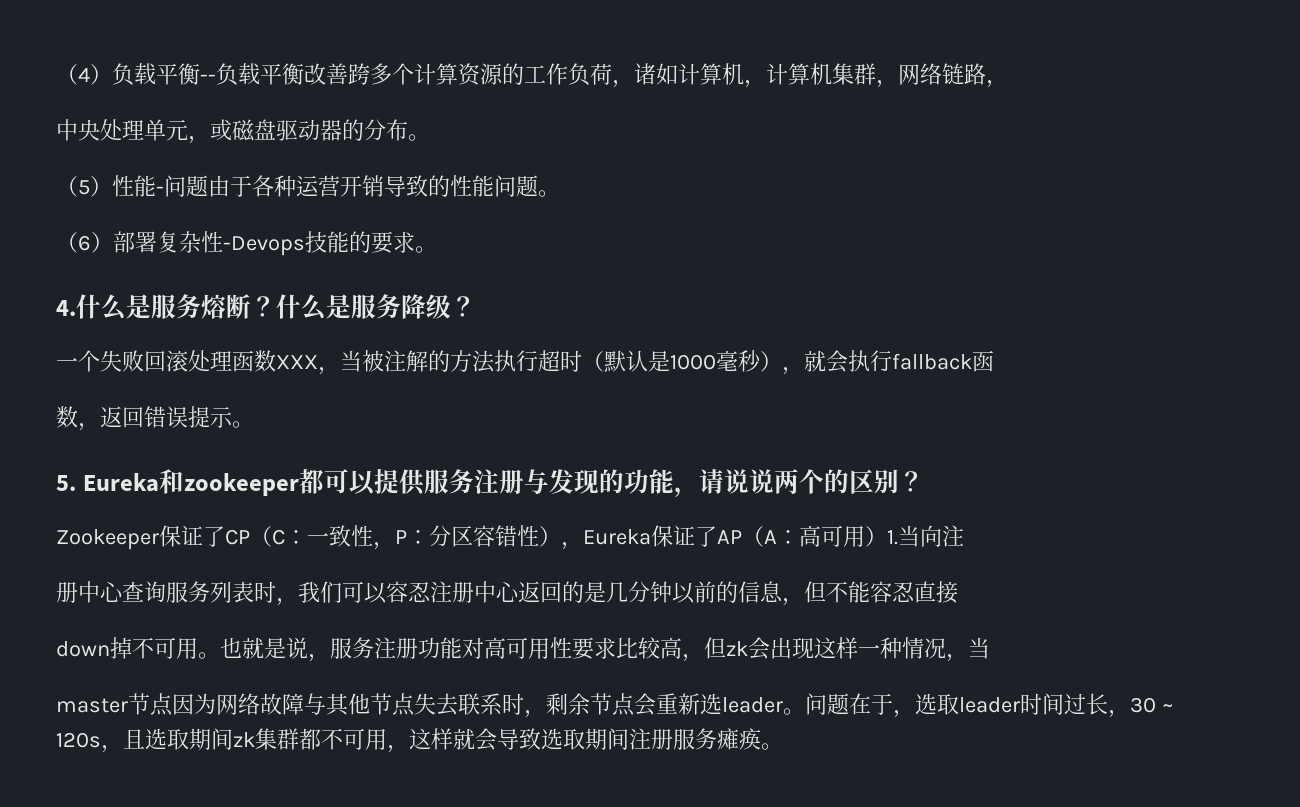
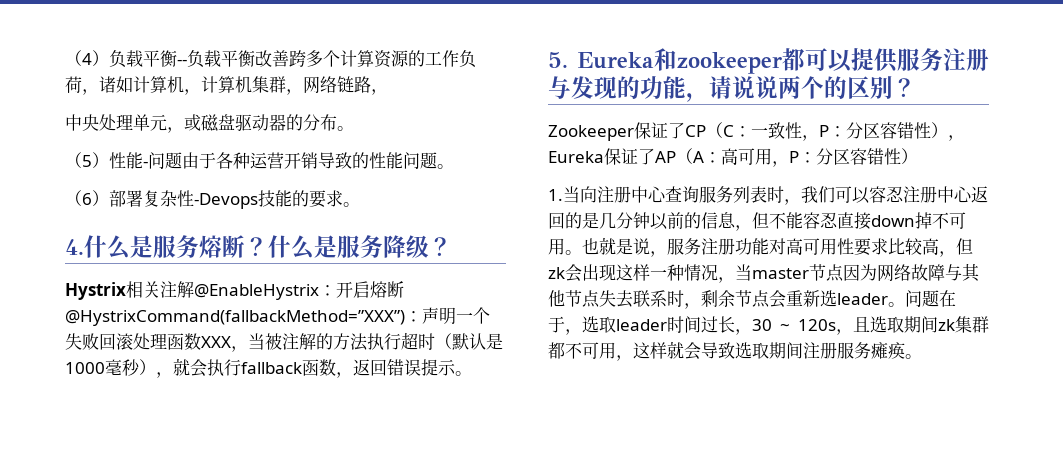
- 一个失败回滚处理函数XXX，当被注解的方法执行超时（默认是1000毫秒），就会执行fallback函
- 数，返回错误提示。
+ Hystrix相关注解@EnableHystrix：开启熔断@HystrixCommand(fallbackMethod=”XXX”)：声明一个失败回滚处理函数XXX，当被注解的方法执行超时（默认是1000毫秒），就会执行fallback函数，返回错误提示。
- Zookeeper保证了CP（C：一致性，P：分区容错性），Eureka保证了AP（A：高可用）1.当向注
- 册中心查询服务列表时，我们可以容忍注册中心返回的是几分钟以前的信息，但不能容忍直接
- down掉不可用。
+ Zookeeper保证了CP（C：一致性，P：分区容错性），Eureka保证了AP（A：高可用，P：分区容错性）
+ 1.当向注册中心查询服务列表时，我们可以容忍注册中心返回的是几分钟以前的信息，但不能容忍直接down掉不可用。
- 也就是说，服务注册功能对高可用性要求比较高，但zk会出现这样一种情况，当
- master节点因为网络故障与其他节点失去联系时，剩余节点会重新选leader。
+ 也就是说，服务注册功能对高可用性要求比较高，但zk会出现这样一种情况，当master节点因为网络故障与其他节点失去联系时，剩余节点会重新选leader。

